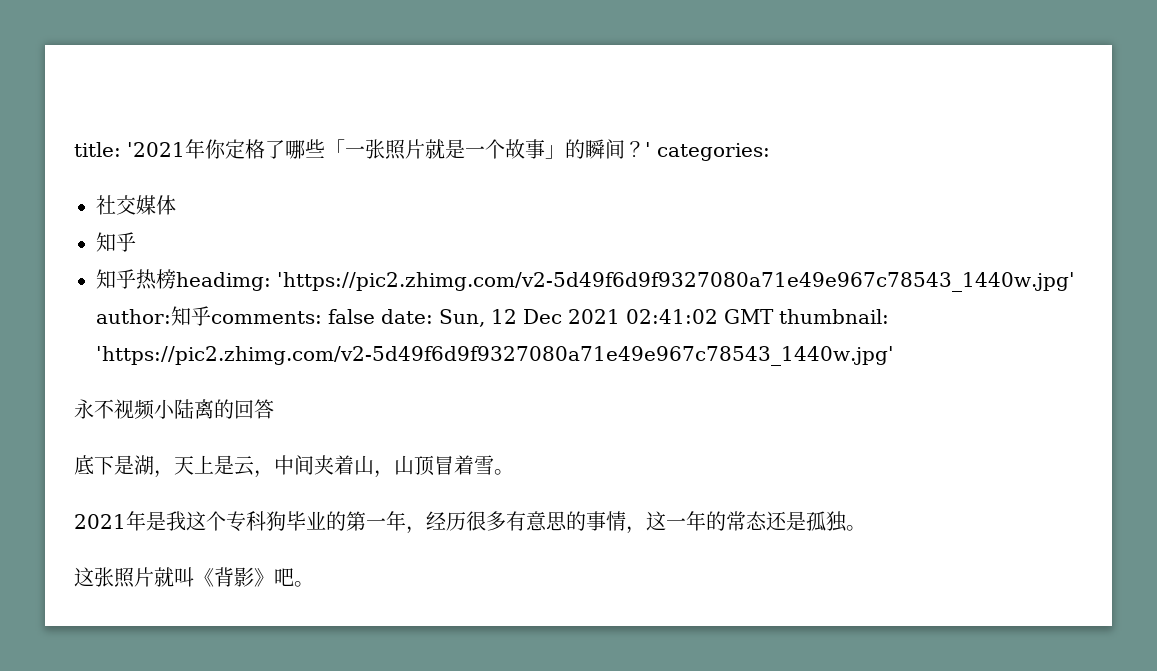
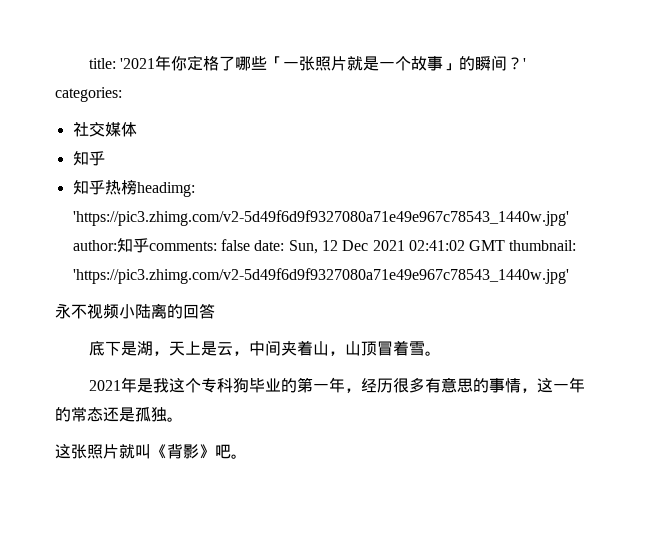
- 知乎热榜headimg: 'https://pic2.zhimg.com/v2-5d49f6d9f9327080a71e49e967c78543_1440w.jpg' author:知乎comments: false date: Sun, 12 Dec 2021 02:41:02 GMT thumbnail: 'https://pic2.zhimg.com/v2-5d49f6d9f9327080a71e49e967c78543_1440w.jpg'
+ 知乎热榜headimg: 'https://pic3.zhimg.com/v2-5d49f6d9f9327080a71e49e967c78543_1440w.jpg' author:知乎comments: false date: Sun, 12 Dec 2021 02:41:02 GMT thumbnail: 'https://pic3.zhimg.com/v2-5d49f6d9f9327080a71e49e967c78543_1440w.jpg'

